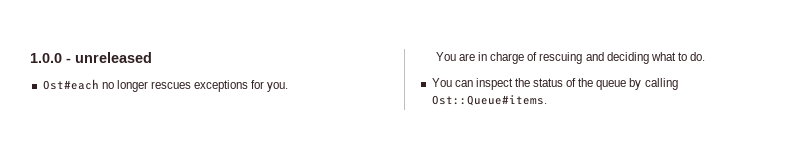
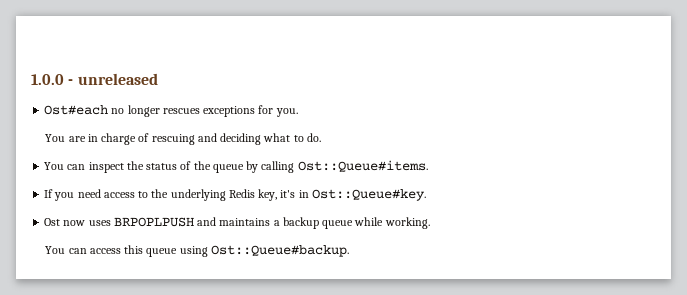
+ If you need access to the underlying Redis key, it's in Ost::Queue#key.
+ Ost now uses BRPOPLPUSH and maintains a backup queue while working.
+ You can access this queue using Ost::Queue#backup.

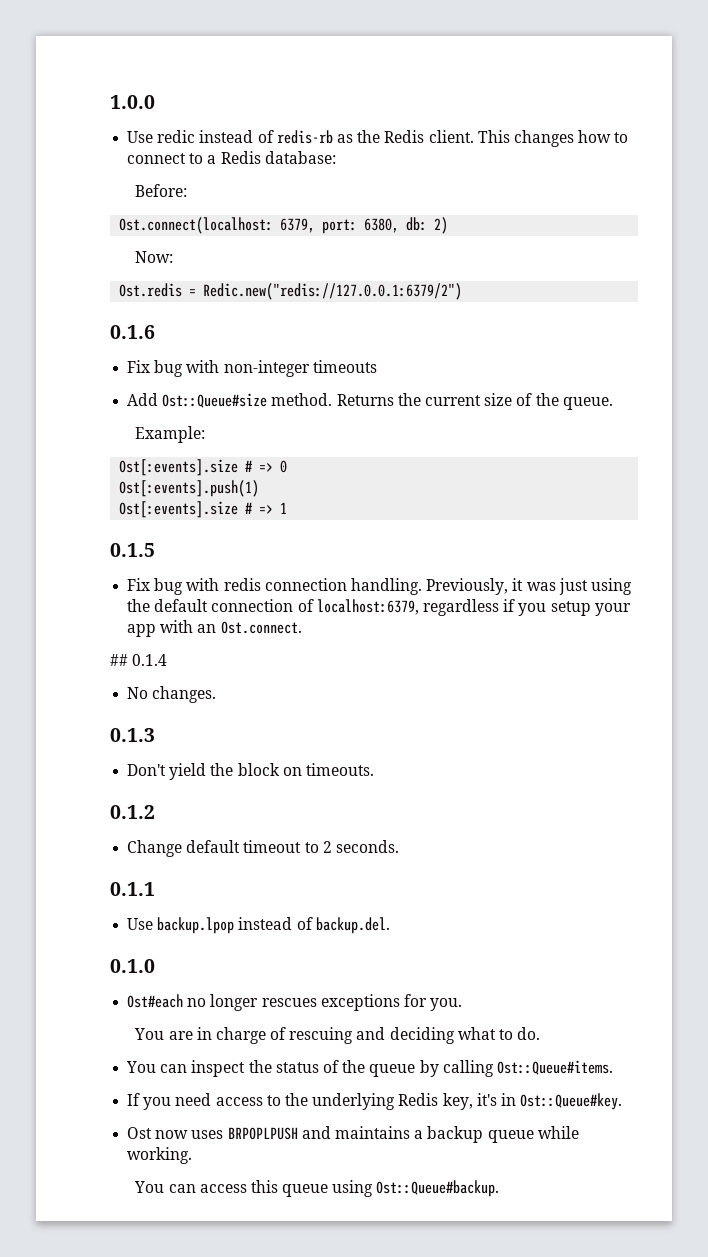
- 1.0.0 - unreleased
+ 1.0.0
+ Use redic instead of redis-rb as the Redis client. This changes how to connect to a Redis database:
+ Before:
+ Ost.connect(localhost: 6379, port: 6380, db: 2)
+ Now:
+ Ost.redis = Redic.new("redis://127.0.0.1:6379/2")
+ 0.1.6
+ Fix bug with non-integer timeouts
+ Add Ost::Queue#size method. Returns the current size of the queue.
+ Example:
+ Ost[:events].size # => 0
+ Ost[:events].push(1)
+ Ost[:events].size # => 1
+ 0.1.5
+ Fix bug with redis connection handling. Previously, it was just using the default connection of localhost:6379, regardless if you setup your app with an Ost.connect.
+ ## 0.1.4
+ No changes.
+ 0.1.3
+ Don't yield the block on timeouts.
+ 0.1.2
+ Change default timeout to 2 seconds.
+ 0.1.1
+ Use backup.lpop instead of backup.del.
+ 0.1.0

